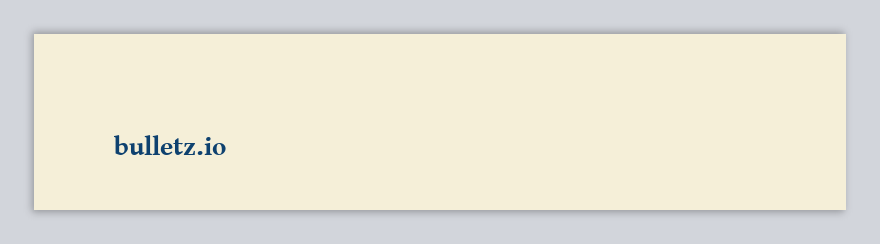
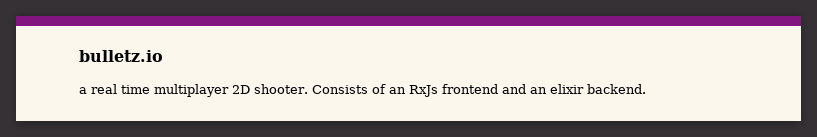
+ a real time multiplayer 2D shooter. Consists of an RxJs frontend and an elixir backend.

